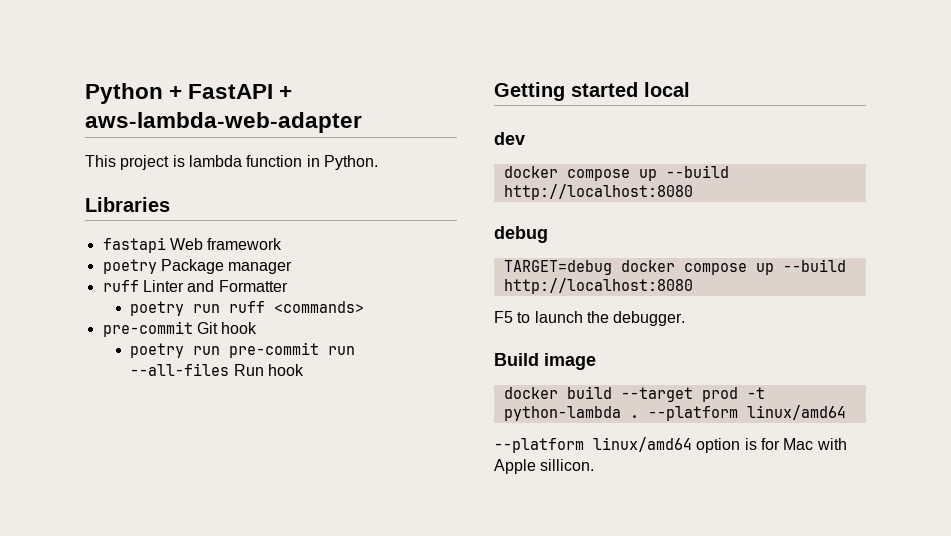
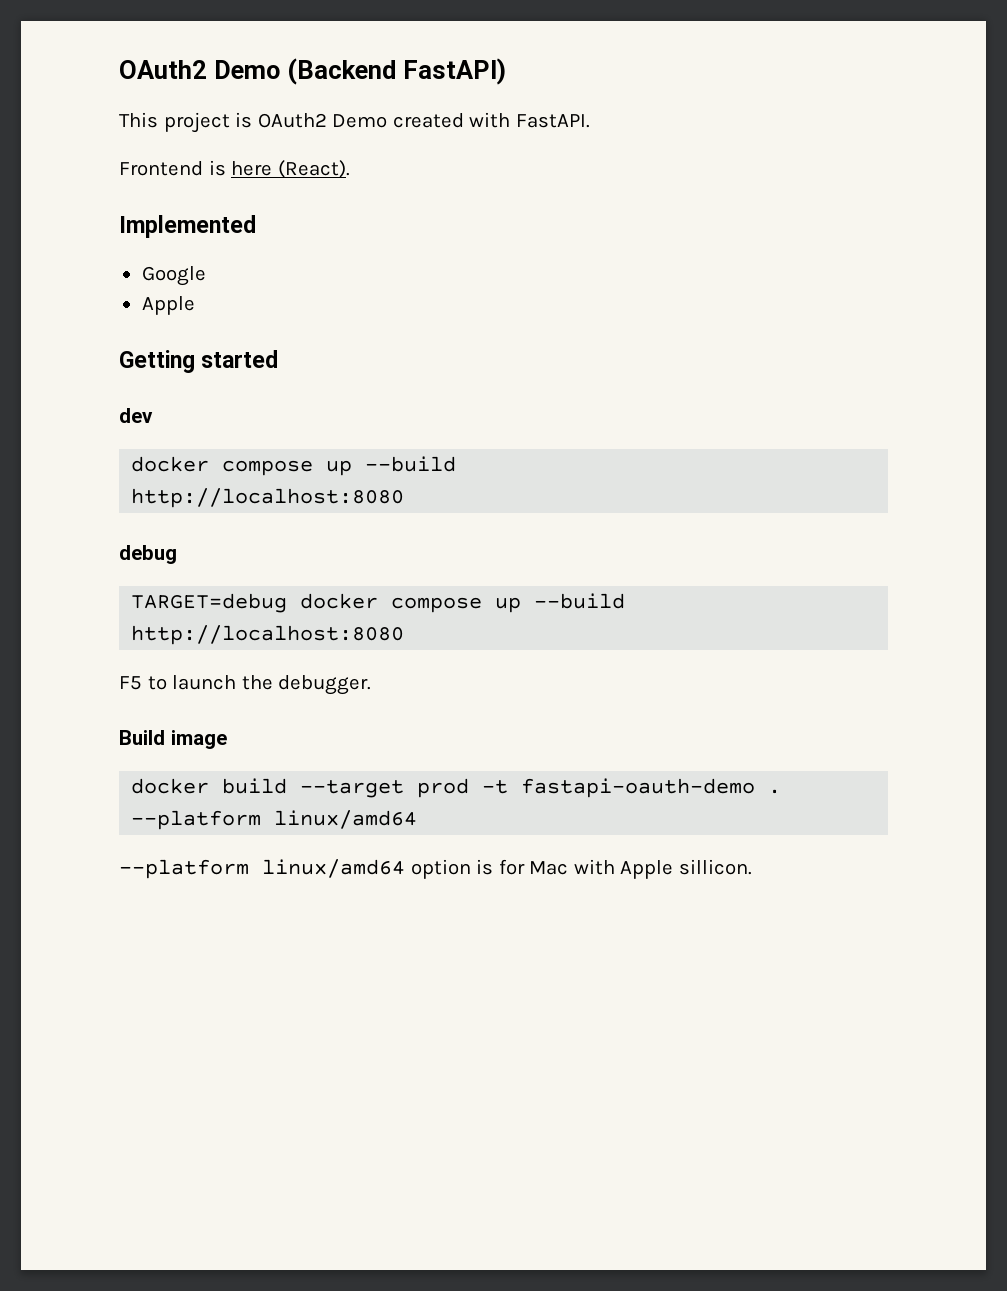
- Python + FastAPI + aws-lambda-web-adapter
- This project is lambda function in Python.
- Libraries
- fastapi Web framework
- poetry Package manager
- ruff Linter and Formatter
- poetry run ruff <commands>
- pre-commit Git hook
- poetry run pre-commit run --all-files Run hook
+ OAuth2 Demo (Backend FastAPI)
+ This project is OAuth2 Demo created with FastAPI.
+ Frontend is here (React).
+ Implemented
+ Google
+ Apple
- Getting started local
+ Getting started
- docker build --target prod -t python-lambda .
+ docker build --target prod -t fastapi-oauth-demo .

